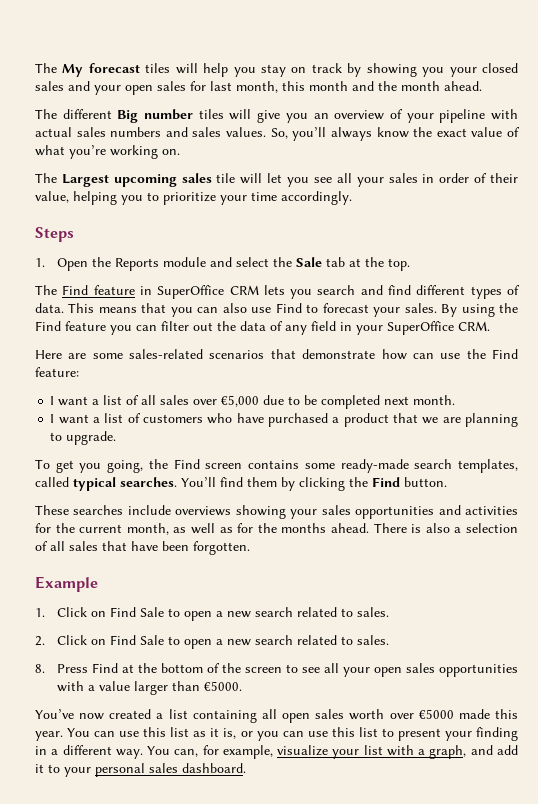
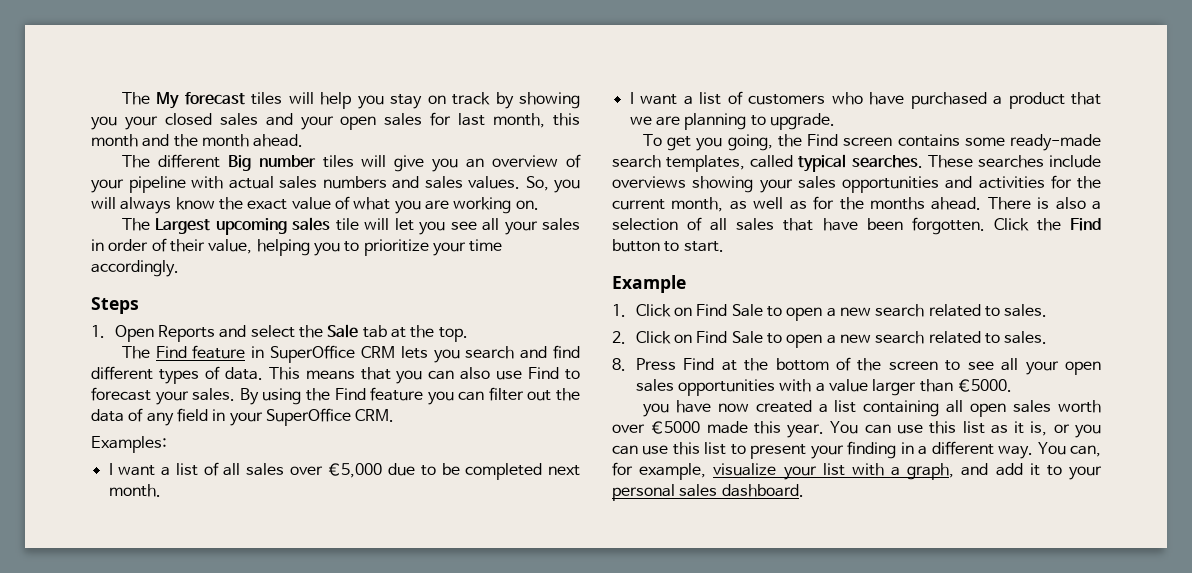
- So, you’ll always know the exact value of what you’re working on.
+ So, you will always know the exact value of what you are working on.
- 1. Open the Reports module and select the Sale tab at the top.
+ 1. Open Reports and select the Sale tab at the top.
- Here are some sales-related scenarios that demonstrate how can use the Find feature:
+ Examples:
- To get you going, the Find screen contains some ready-made search templates, called typical searches. You’ll find them by clicking the Find button.
- These searches include overviews showing your sales opportunities and activities for the current month, as well as for the months ahead.
+ To get you going, the Find screen contains some ready-made search templates, called typical searches. These searches include overviews showing your sales opportunities and activities for the current month, as well as for the months ahead.
+ Click the Find button to start.
- You’ve now created a list containing all open sales worth over €5000 made this year.
+ you have now created a list containing all open sales worth over €5000 made this year.

